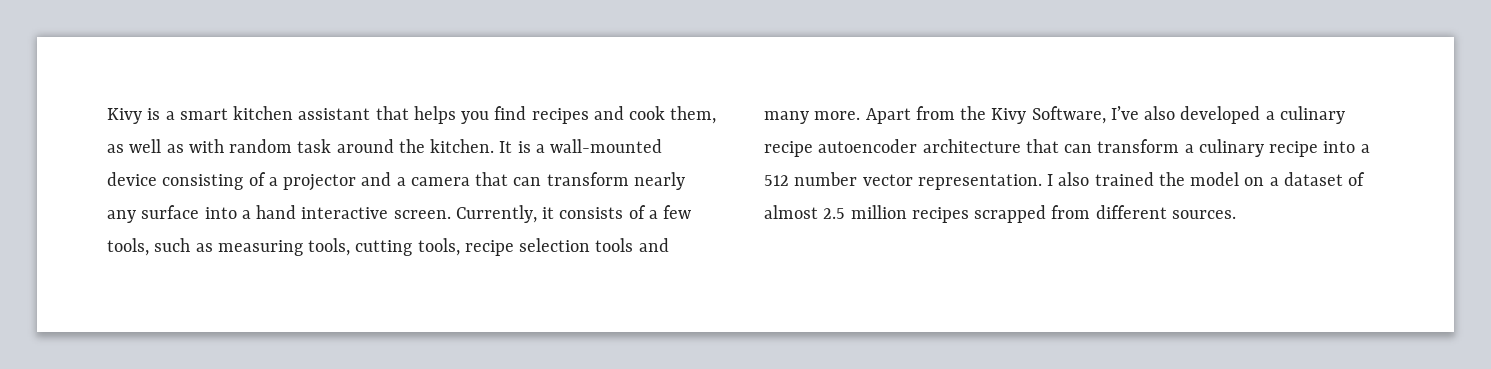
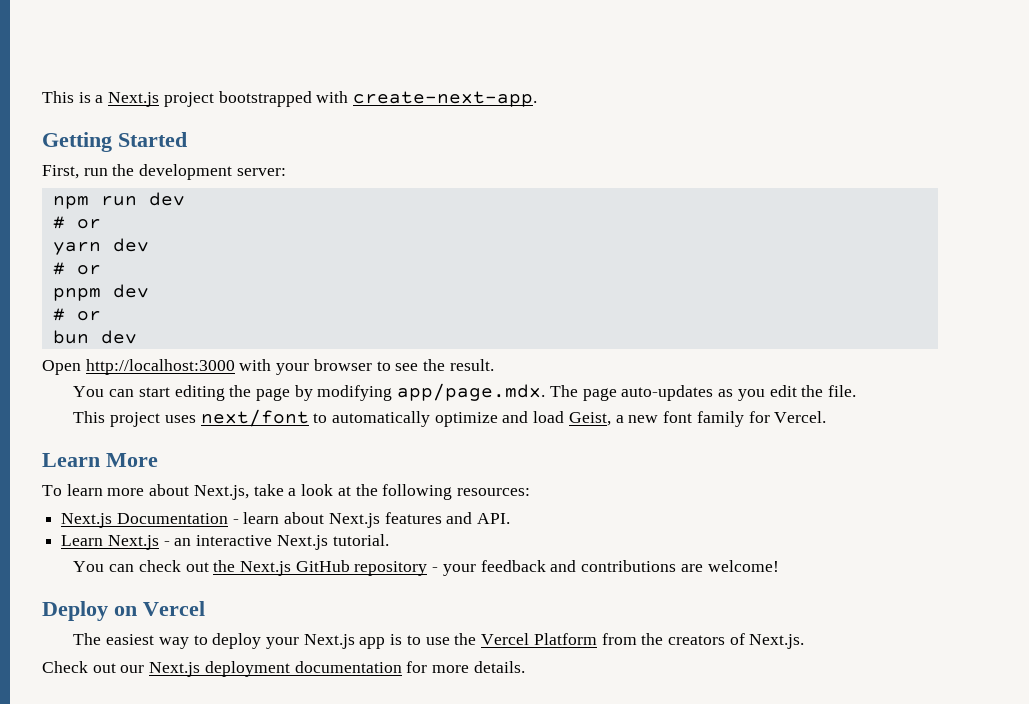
- Kivy is a smart kitchen assistant that helps you find recipes and cook them, as well as with random task around the kitchen. It is a wall-mounted device consisting of a projector and a camera that can transform nearly any surface into a hand interactive screen. Currently, it consists of a few tools, such as measuring tools, cutting tools, recipe selection tools and many more. Apart from the Kivy Software, I’ve also developed a culinary recipe autoencoder architecture that can transform a culinary recipe into a 512 number vector representation. I also trained the model on a dataset of almost 2.5 million recipes scrapped from different sources.
+ This is a Next.js project bootstrapped with create-next-app.
+ Getting Started
+ First, run the development server:
+ npm run dev
+ # or
+ yarn dev
+ # or
+ pnpm dev
+ # or
+ bun dev
+ Open http://localhost:3000 with your browser to see the result.
+ You can start editing the page by modifying app/page.mdx. The page auto-updates as you edit the file.
+ This project uses next/font to automatically optimize and load Geist, a new font family for Vercel.
+ Learn More
+ To learn more about Next.js, take a look at the following resources:
+ Next.js Documentation - learn about Next.js features and API.
+ Learn Next.js - an interactive Next.js tutorial.
+ You can check out the Next.js GitHub repository - your feedback and contributions are welcome!
+ Deploy on Vercel
+ The easiest way to deploy your Next.js app is to use the Vercel Platform from the creators of Next.js.
+ Check out our Next.js deployment documentation for more details.

